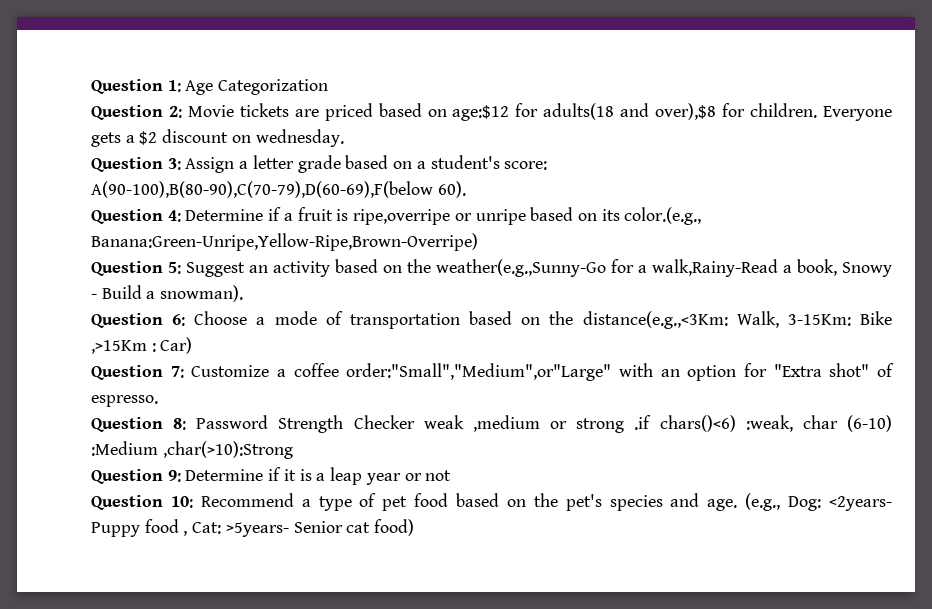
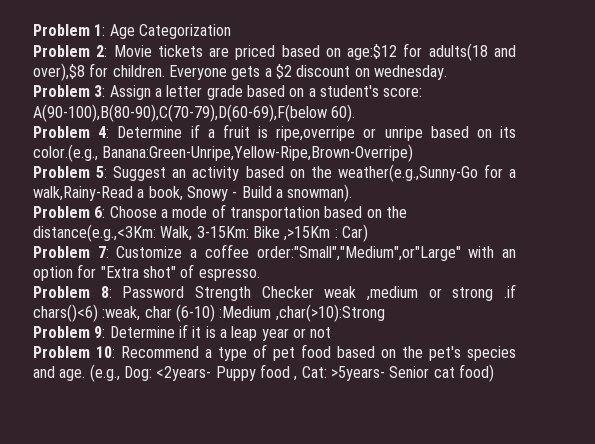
- Question 1: Age Categorization
+ Problem 1: Age Categorization
- Question 2: Movie tickets are priced based on age:$12 for adults(18 and over),$8 for children.
+ Problem 2: Movie tickets are priced based on age:$12 for adults(18 and over),$8 for children.
- Question 3: Assign a letter grade based on a student's score: A(90-100),B(80-90),C(70-79),D(60-69),F(below 60).
+ Problem 3: Assign a letter grade based on a student's score: A(90-100),B(80-90),C(70-79),D(60-69),F(below 60).
- Question 4: Determine if a fruit is ripe,overripe or unripe based on its color.(e.g., Banana:Green-Unripe,Yellow-Ripe,Brown-Overripe)
+ Problem 4: Determine if a fruit is ripe,overripe or unripe based on its color.(e.g., Banana:Green-Unripe,Yellow-Ripe,Brown-Overripe)
- Question 5: Suggest an activity based on the weather(e.g.,Sunny-Go for a walk,Rainy-Read a book, Snowy - Build a snowman).
+ Problem 5: Suggest an activity based on the weather(e.g.,Sunny-Go for a walk,Rainy-Read a book, Snowy - Build a snowman).
- Question 6: Choose a mode of transportation based on the distance(e.g.,<3Km: Walk, 3-15Km: Bike ,>15Km : Car)
+ Problem 6: Choose a mode of transportation based on the distance(e.g.,<3Km: Walk, 3-15Km: Bike ,>15Km : Car)
- Question 7: Customize a coffee order:"Small","Medium",or"Large" with an option for "Extra shot" of espresso.
+ Problem 7: Customize a coffee order:"Small","Medium",or"Large" with an option for "Extra shot" of espresso.
- Question 8: Password Strength Checker weak ,medium or strong .if chars()<6) :weak, char (6-10) :Medium ,char(>10):Strong
+ Problem 8: Password Strength Checker weak ,medium or strong .if chars()<6) :weak, char (6-10) :Medium ,char(>10):Strong
- Question 9: Determine if it is a leap year or not
+ Problem 9: Determine if it is a leap year or not
- Question 10: Recommend a type of pet food based on the pet's species and age.
+ Problem 10: Recommend a type of pet food based on the pet's species and age.

